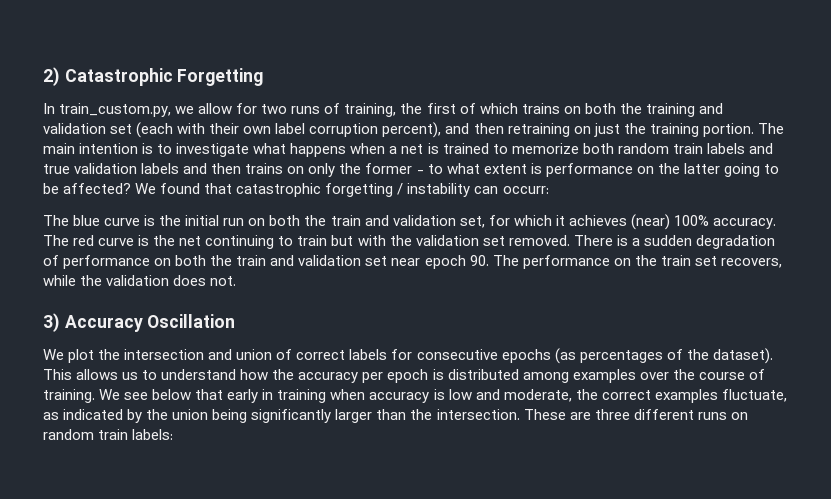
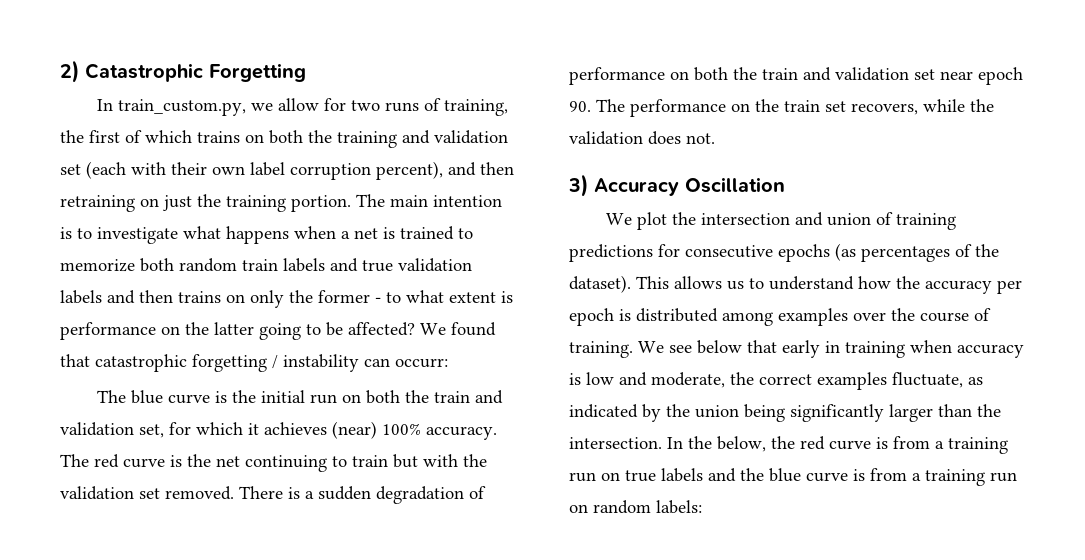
- We plot the intersection and union of correct labels for consecutive epochs (as percentages of the dataset).
+ We plot the intersection and union of training predictions for consecutive epochs (as percentages of the dataset).
- These are three different runs on random train labels:
+ In the below, the red curve is from a training run on true labels and the blue curve is from a training run on random labels:

